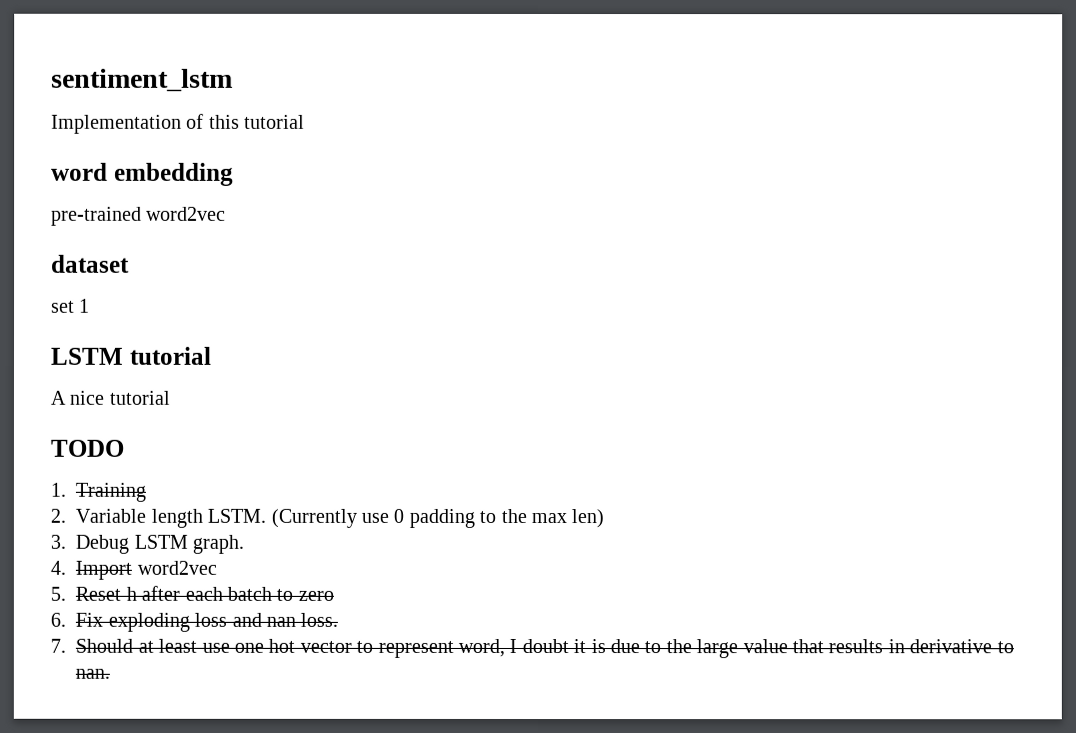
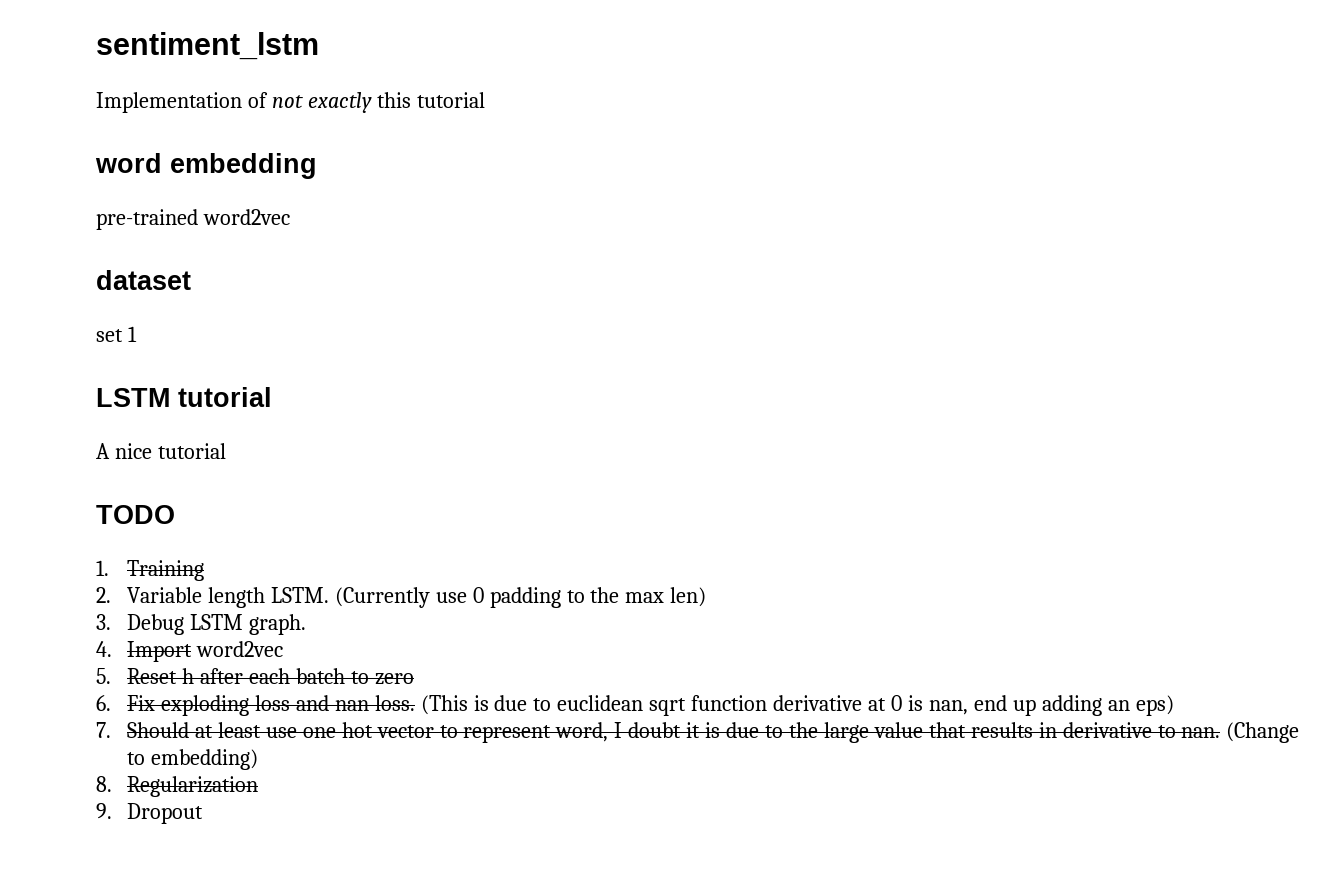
- Implementation of this tutorial
+ Implementation of not exactly this tutorial
+ (This is due to euclidean sqrt function derivative at 0 is nan, end up adding an eps)
+ (Change to embedding)
+ 8. Regularization
+ 9. Dropout

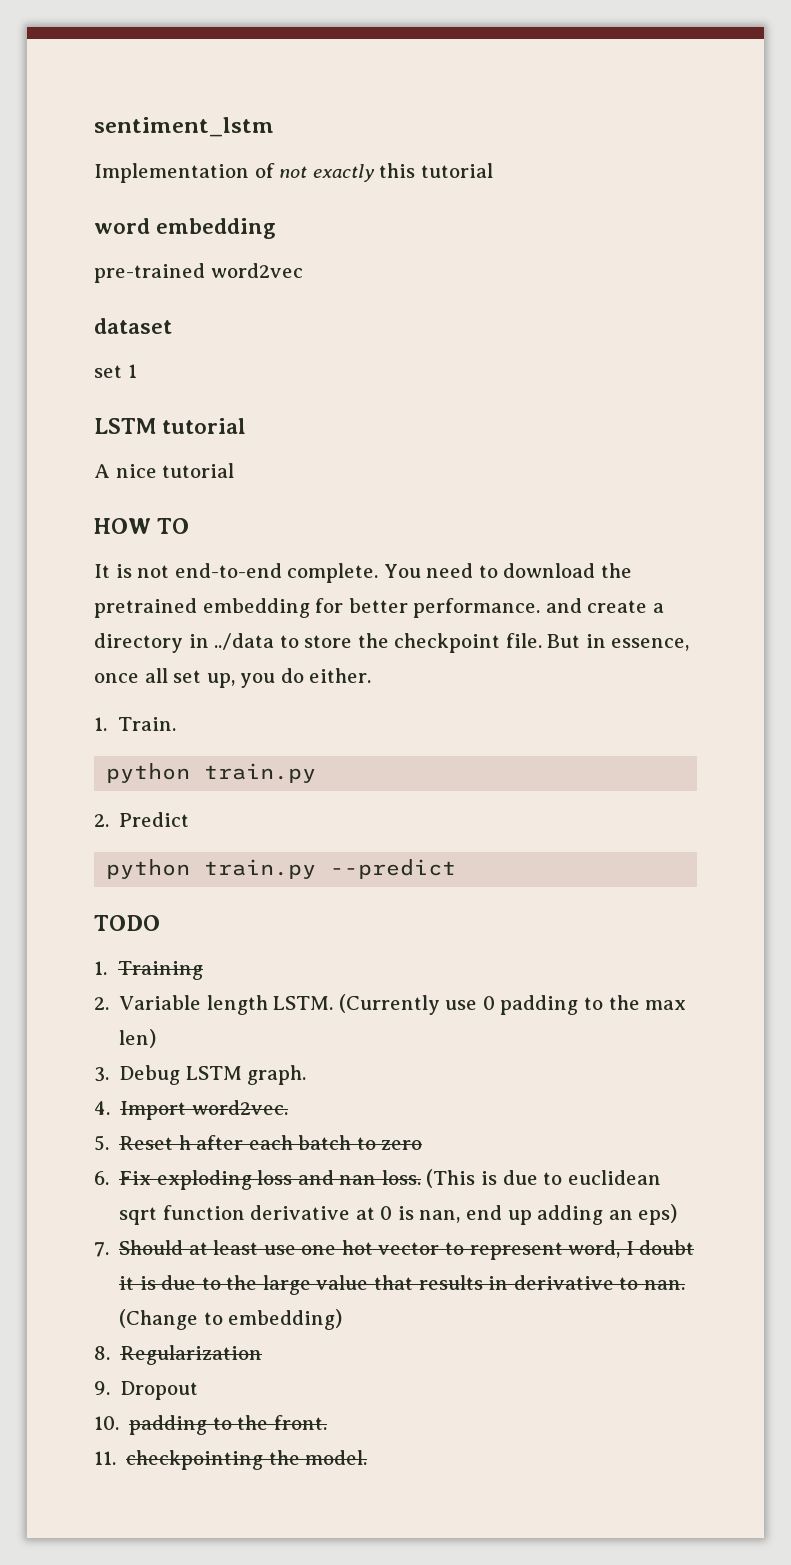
+ HOW TO
+ It is not end-to-end complete. You need to download the pretrained embedding for better performance. and create a directory in ../data to store the checkpoint file. But in essence, once all set up, you do either.
+ 1. Train.
+ python train.py
+ 2. Predict
+ python train.py --predict
- 4. Import word2vec
+ 4. Import word2vec.
+ 10. padding to the front.
+ 11. checkpointing the model.

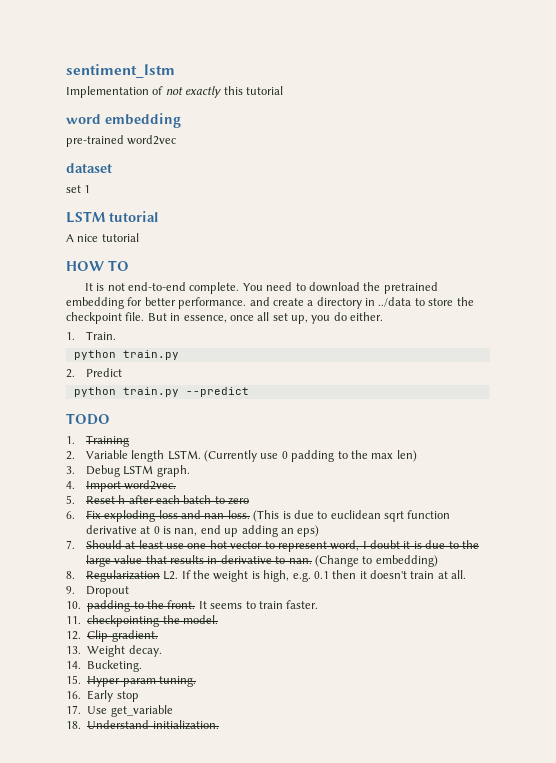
- 8. Regularization
+ 8. Regularization L2. If the weight is high, e.g. 0.1 then it doesn't train at all.
+ It seems to train faster.
+ 12. Clip gradient.
+ 13. Weight decay.
+ 14. Bucketing.
+ 15. Hyper param tuning.
+ 16. Early stop
+ 17. Use get_variable
+ 18. Understand initialization.

